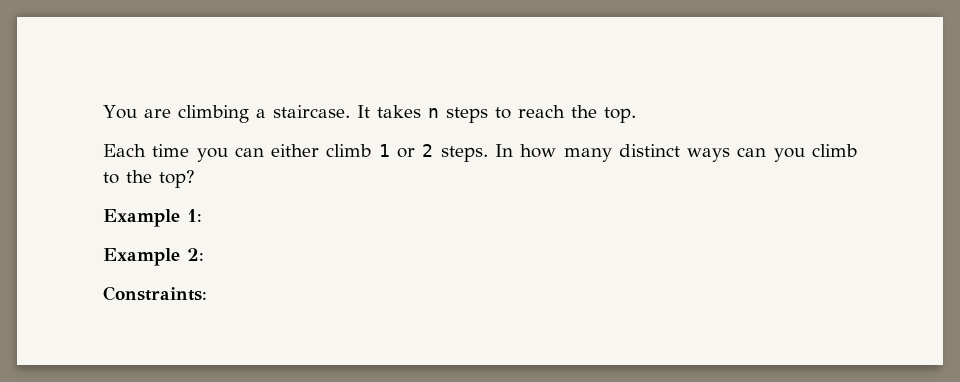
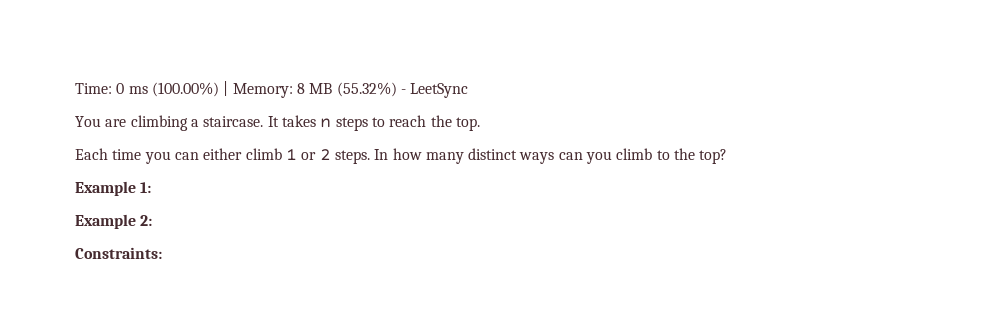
+ Time: 0 ms (100.00%) | Memory: 8 MB (55.32%) - LeetSync

